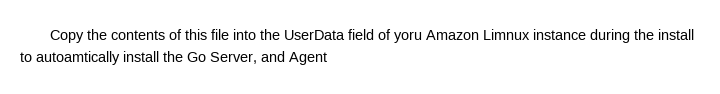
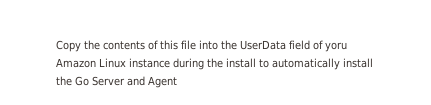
- Copy the contents of this file into the UserData field of yoru Amazon Limnux instance during the install to autoamtically install the Go Server, and Agent
+ Copy the contents of this file into the UserData field of yoru Amazon Linux instance during the install to automatically install the Go Server and Agent

